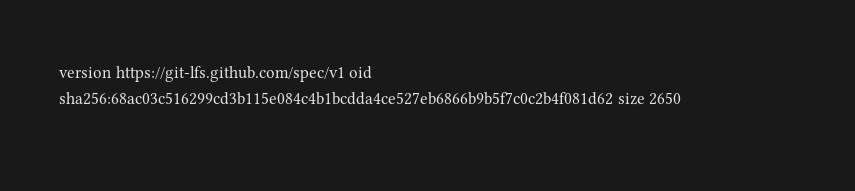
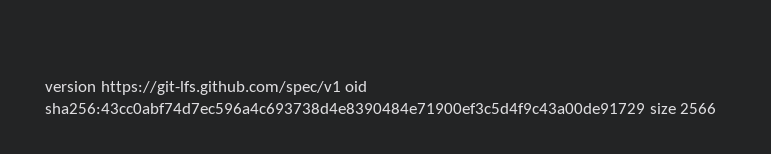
- version https://git-lfs.github.com/spec/v1 oid sha256:68ac03c516299cd3b115e084c4b1bcdda4ce527eb6866b9b5f7c0c2b4f081d62 size 2650
+ version https://git-lfs.github.com/spec/v1 oid sha256:43cc0abf74d7ec596a4c693738d4e8390484e71900ef3c5d4f9c43a00de91729 size 2566

